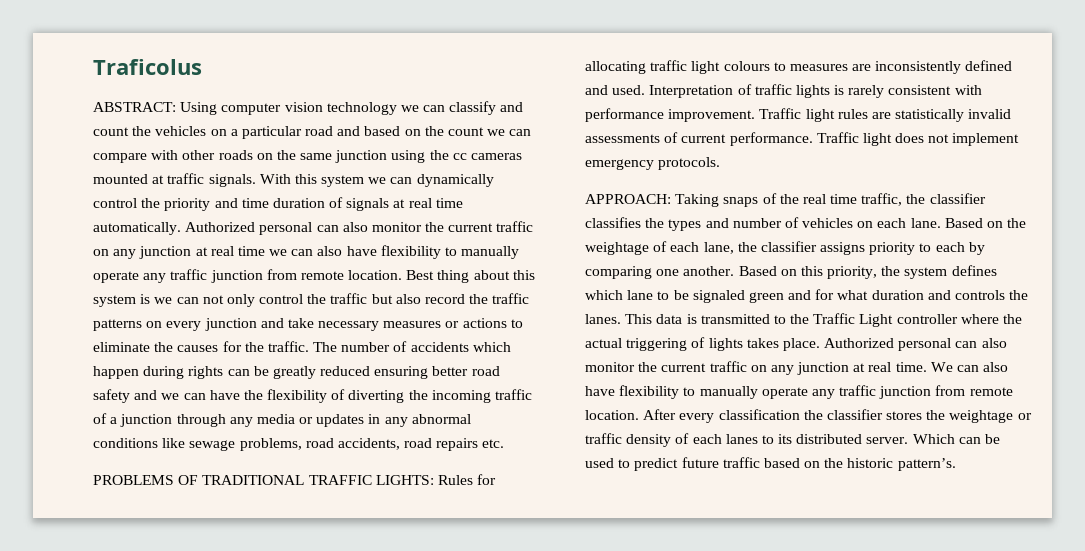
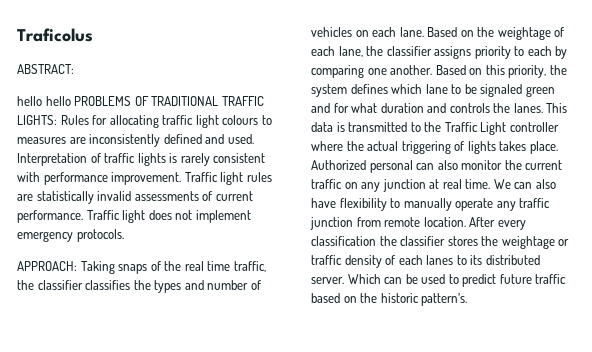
- ABSTRACT: Using computer vision technology we can classify and count the vehicles on a particular road and based on the count we can compare with other roads on the same junction using the cc cameras mounted at traffic signals. With this system we can dynamically control the priority and time duration of signals at real time automatically. Authorized personal can also monitor the current traffic on any junction at real time we can also have flexibility to manually operate any traffic junction from remote location. Best thing about this system is we can not only control the traffic but also record the traffic patterns on every junction and take necessary measures or actions to eliminate the causes for the traffic. The number of accidents which happen during rights can be greatly reduced ensuring better road safety and we can have the flexibility of diverting the incoming traffic of a junction through any media or updates in any abnormal conditions like sewage problems, road accidents, road repairs etc.
- PROBLEMS OF TRADITIONAL TRAFFIC LIGHTS: Rules for allocating traffic light colours to measures are inconsistently defined and used.
+ ABSTRACT:
+ hello hello PROBLEMS OF TRADITIONAL TRAFFIC LIGHTS: Rules for allocating traffic light colours to measures are inconsistently defined and used.

